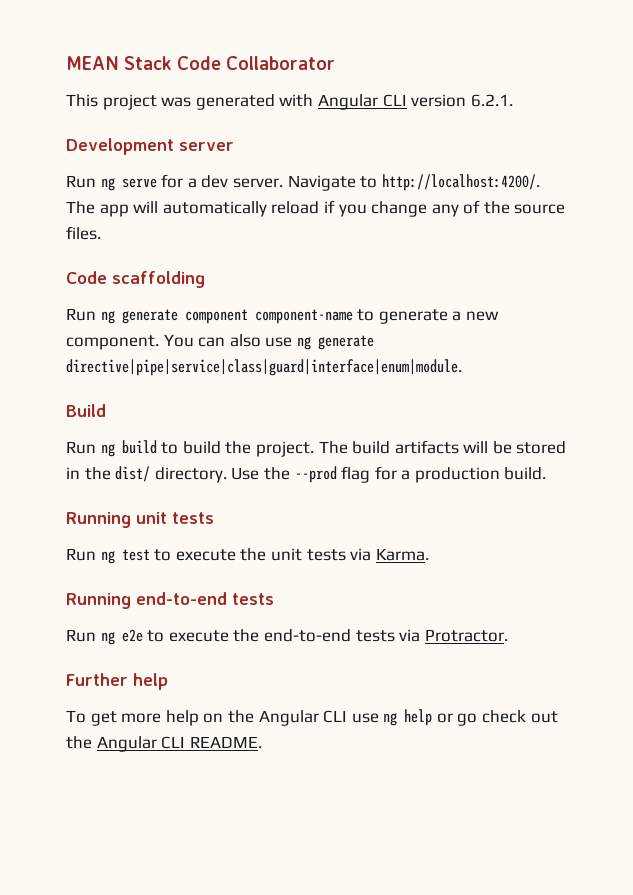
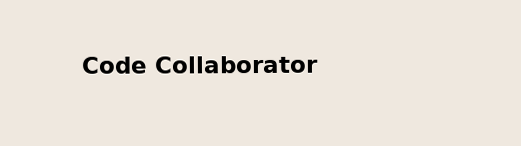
- MEAN Stack Code Collaborator
+ Code Collaborator
- This project was generated with Angular CLI version 6.2.1.
- Development server
- Run ng serve for a dev server. Navigate to http://localhost:4200/. The app will automatically reload if you change any of the source files.
- Code scaffolding
- Run ng generate component component-name to generate a new component. You can also use ng generate directive|pipe|service|class|guard|interface|enum|module.
- Build
- Run ng build to build the project. The build artifacts will be stored in the dist/ directory. Use the --prod flag for a production build.
- Running unit tests
- Run ng test to execute the unit tests via Karma.
- Running end-to-end tests
- Run ng e2e to execute the end-to-end tests via Protractor.
- Further help
- To get more help on the Angular CLI use ng help or go check out the Angular CLI README.

